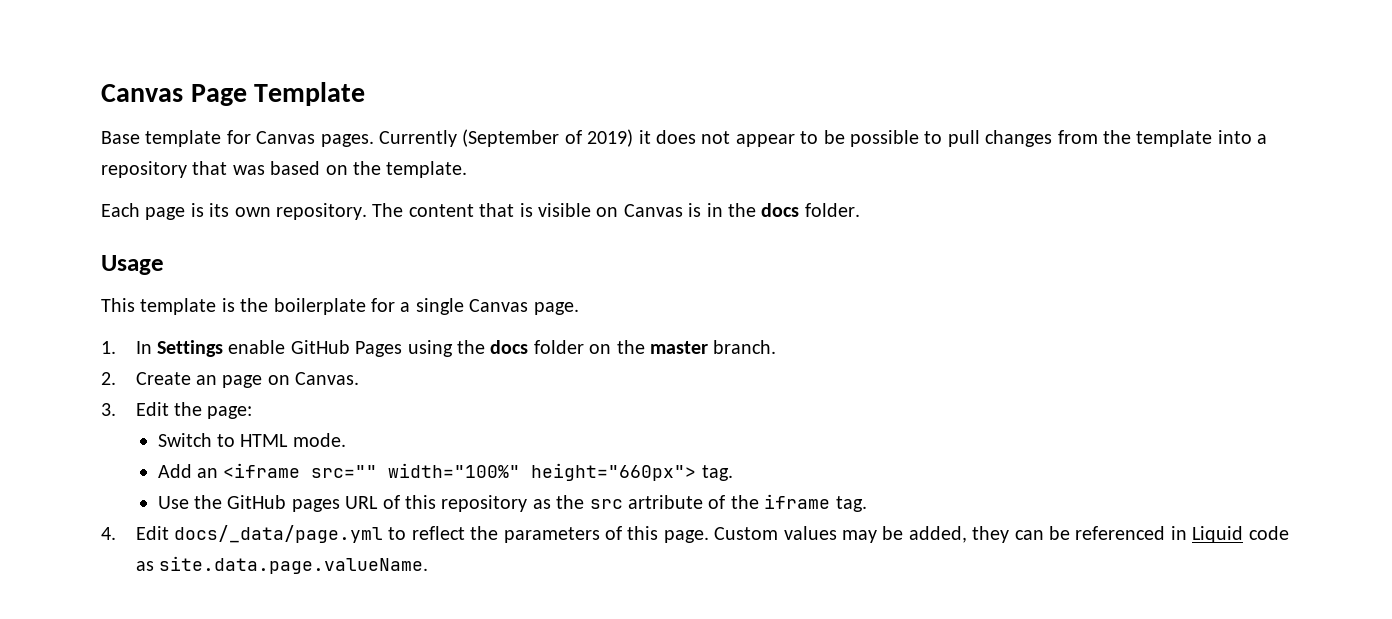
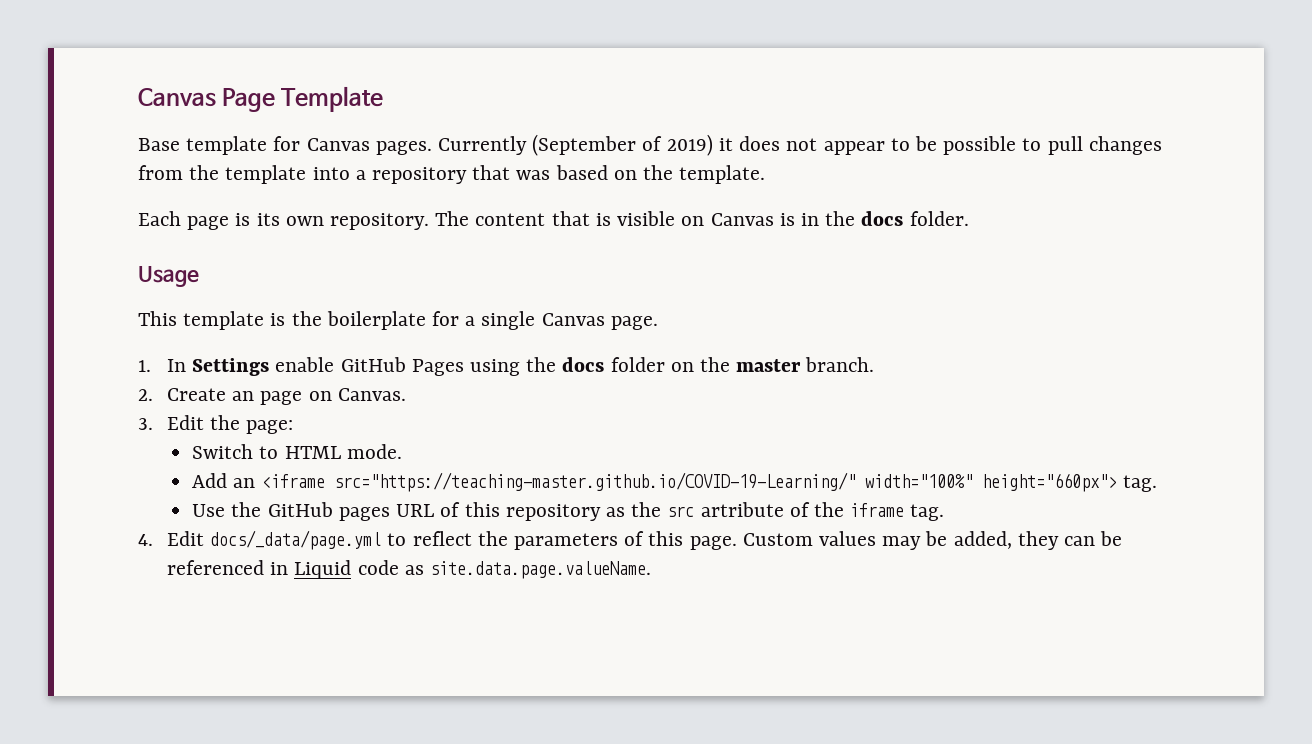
- Add an <iframe src="" width="100%" height="660px"> tag.
+ Add an <iframe src="https://teaching-master.github.io/COVID-19-Learning/" width="100%" height="660px"> tag.

